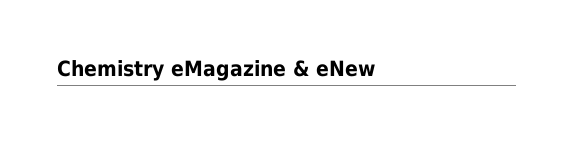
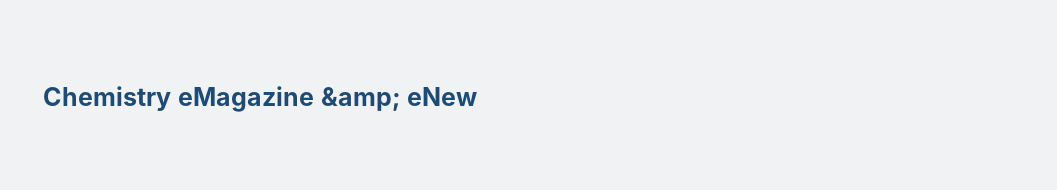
- Chemistry eMagazine & eNew
+ Chemistry eMagazine &amp; eNew

